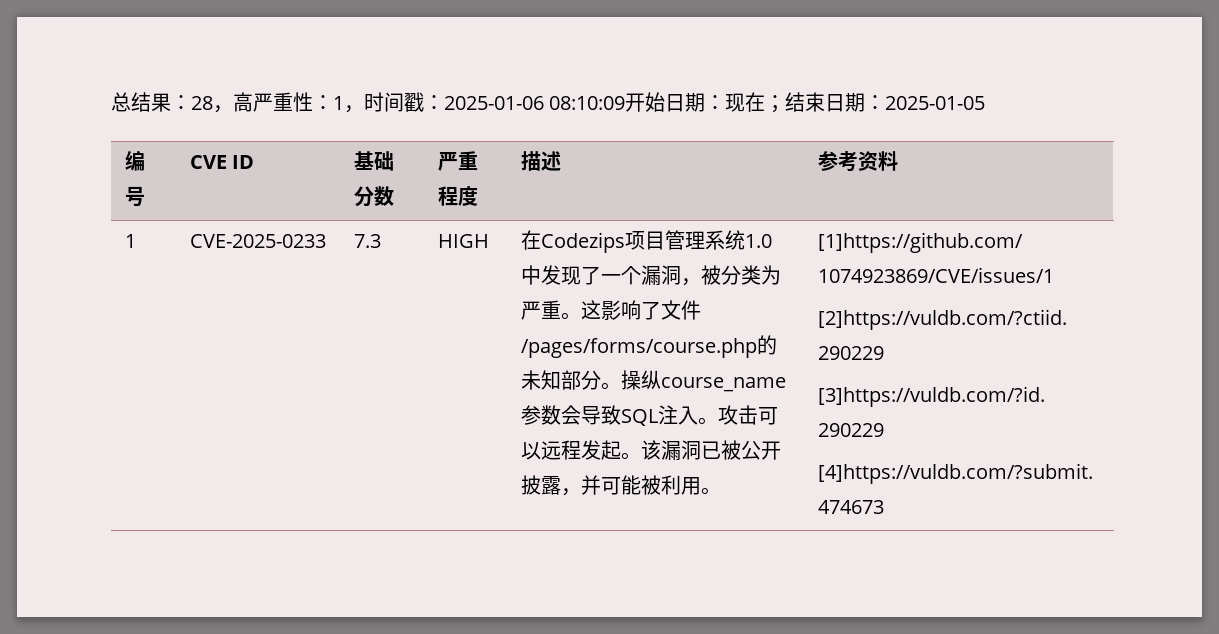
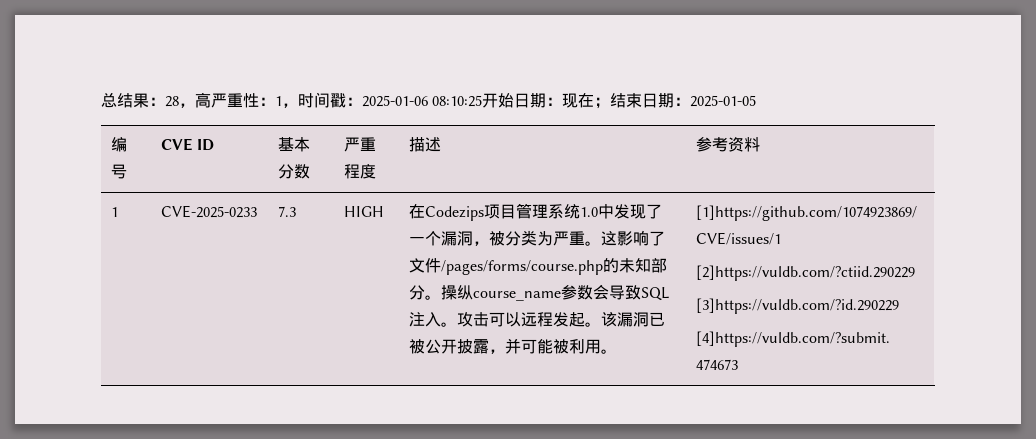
- 总结果：28，高严重性：1，时间戳：2025-01-06 08:10:09开始日期：现在；结束日期：2025-01-05
+ 总结果：28，高严重性：1，时间戳：2025-01-06 08:10:25开始日期：现在；结束日期：2025-01-05
- 编号 | CVE ID | 基础分数 | 严重程度 | 描述 | 参考资料
+ 编号 | CVE ID | 基本分数 | 严重程度 | 描述 | 参考资料

